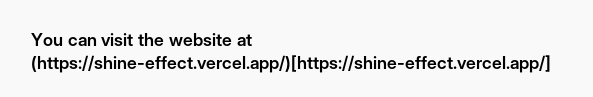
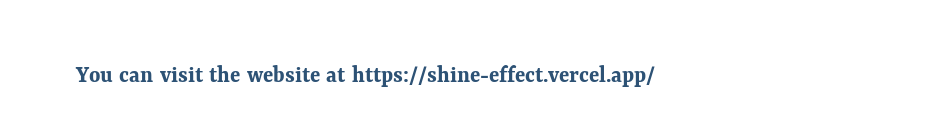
- You can visit the website at (https://shine-effect.vercel.app/)[https://shine-effect.vercel.app/]
+ You can visit the website at https://shine-effect.vercel.app/

